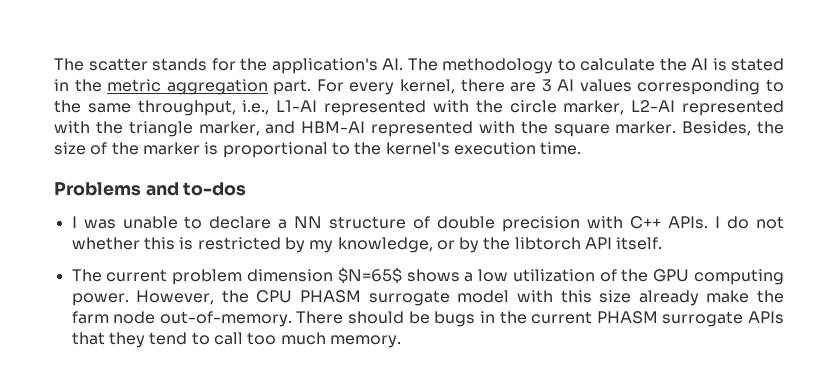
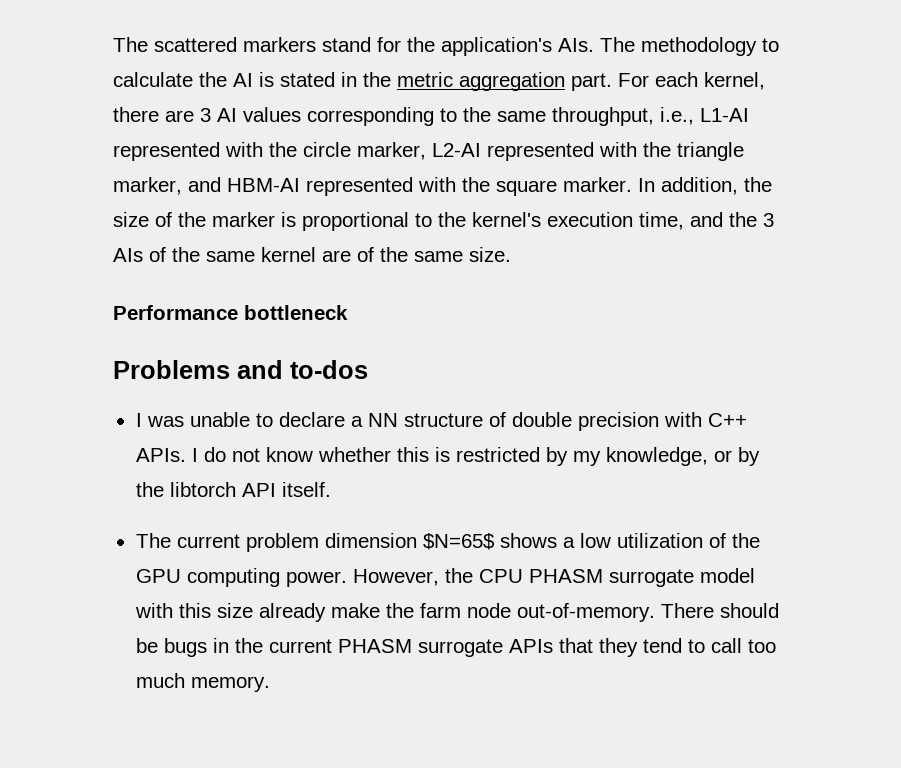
- The scatter stands for the application's AI. The methodology to calculate the AI is stated in the metric aggregation part.
+ The scattered markers stand for the application's AIs. The methodology to calculate the AI is stated in the metric aggregation part.
- For every kernel, there are 3 AI values corresponding to the same throughput, i.e., L1-AI represented with the circle marker, L2-AI represented with the triangle marker, and HBM-AI represented with the square marker.
+ For each kernel, there are 3 AI values corresponding to the same throughput, i.e., L1-AI represented with the circle marker, L2-AI represented with the triangle marker, and HBM-AI represented with the square marker.
- Besides, the size of the marker is proportional to the kernel's execution time.
+ In addition, the size of the marker is proportional to the kernel's execution time, and the 3 AIs of the same kernel are of the same size.
+ Performance bottleneck
- I do not whether this is restricted by my knowledge, or by the libtorch API itself.
+ I do not know whether this is restricted by my knowledge, or by the libtorch API itself.

